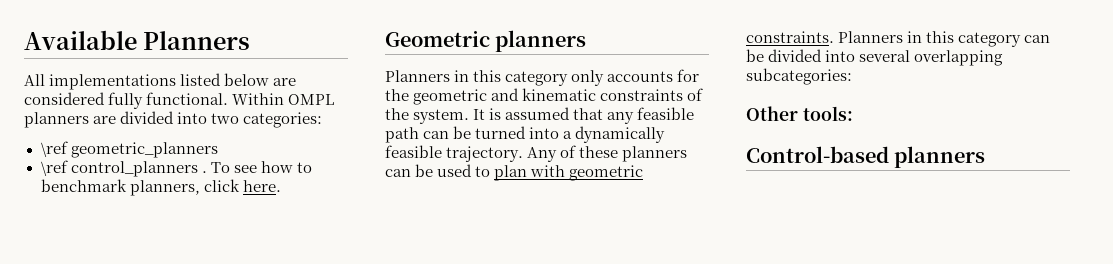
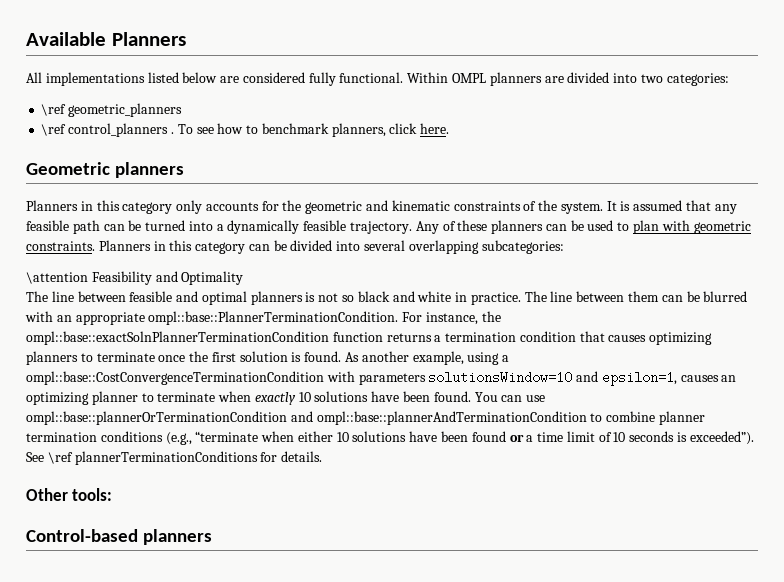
+ \attention Feasibility and Optimality
+ The line between feasible and optimal planners is not so black and white in practice. The line between them can be blurred with an appropriate ompl::base::PlannerTerminationCondition. For instance, the ompl::base::exactSolnPlannerTerminationCondition function returns a termination condition that causes optimizing planners to terminate once the first solution is found. As another example, using a ompl::base::CostConvergenceTerminationCondition with parameters solutionsWindow=10 and epsilon=1, causes an optimizing planner to terminate when exactly 10 solutions have been found. You can use ompl::base::plannerOrTerminationCondition and ompl::base::plannerAndTerminationCondition to combine planner termination conditions (e.g., “terminate when either 10 solutions have been found or a time limit of 10 seconds is exceeded”). See \ref plannerTerminationConditions for details.

